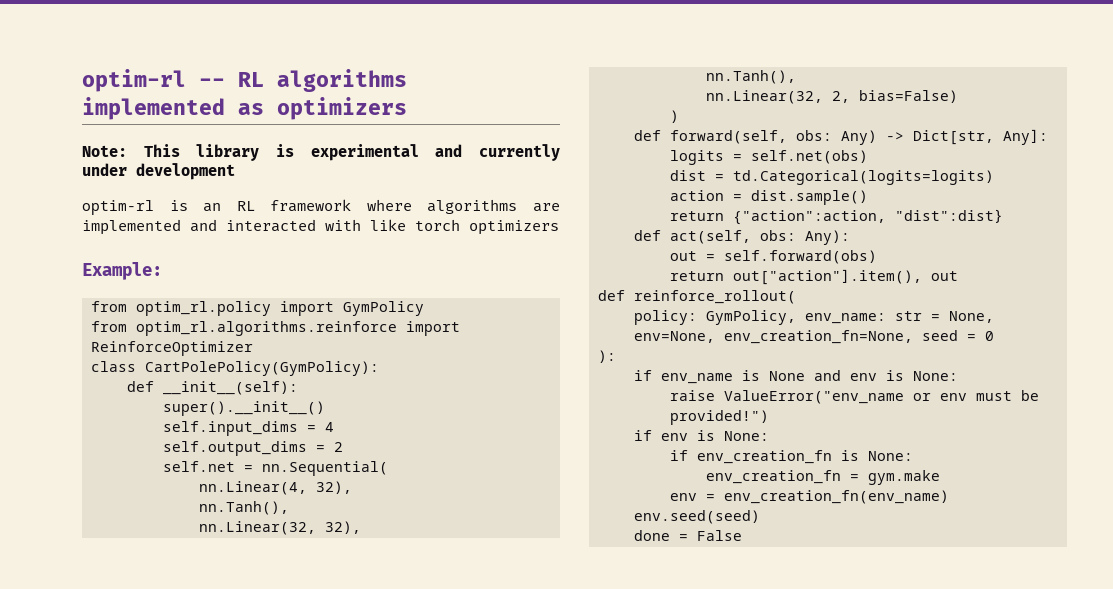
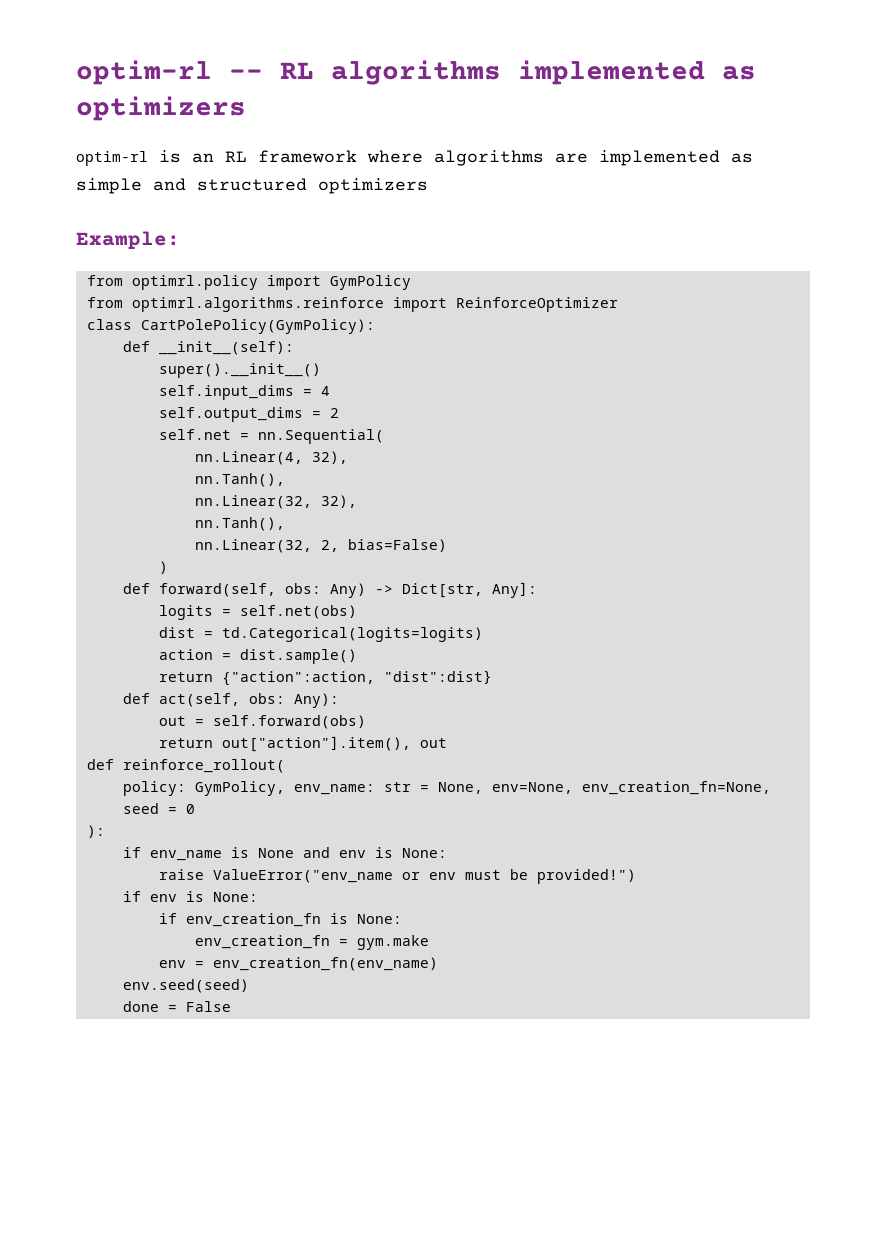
- Note: This library is experimental and currently under development
- optim-rl is an RL framework where algorithms are implemented and interacted with like torch optimizers
+ optim-rl is an RL framework where algorithms are implemented as simple and structured optimizers
- from optim_rl.policy import GymPolicy
+ from optimrl.policy import GymPolicy
- from optim_rl.algorithms.reinforce import ReinforceOptimizer
+ from optimrl.algorithms.reinforce import ReinforceOptimizer

